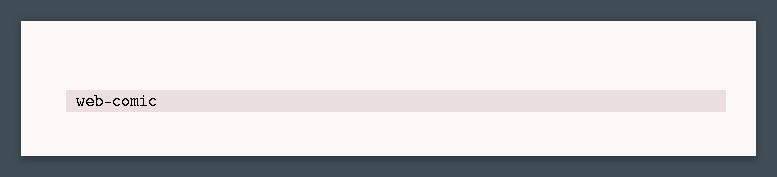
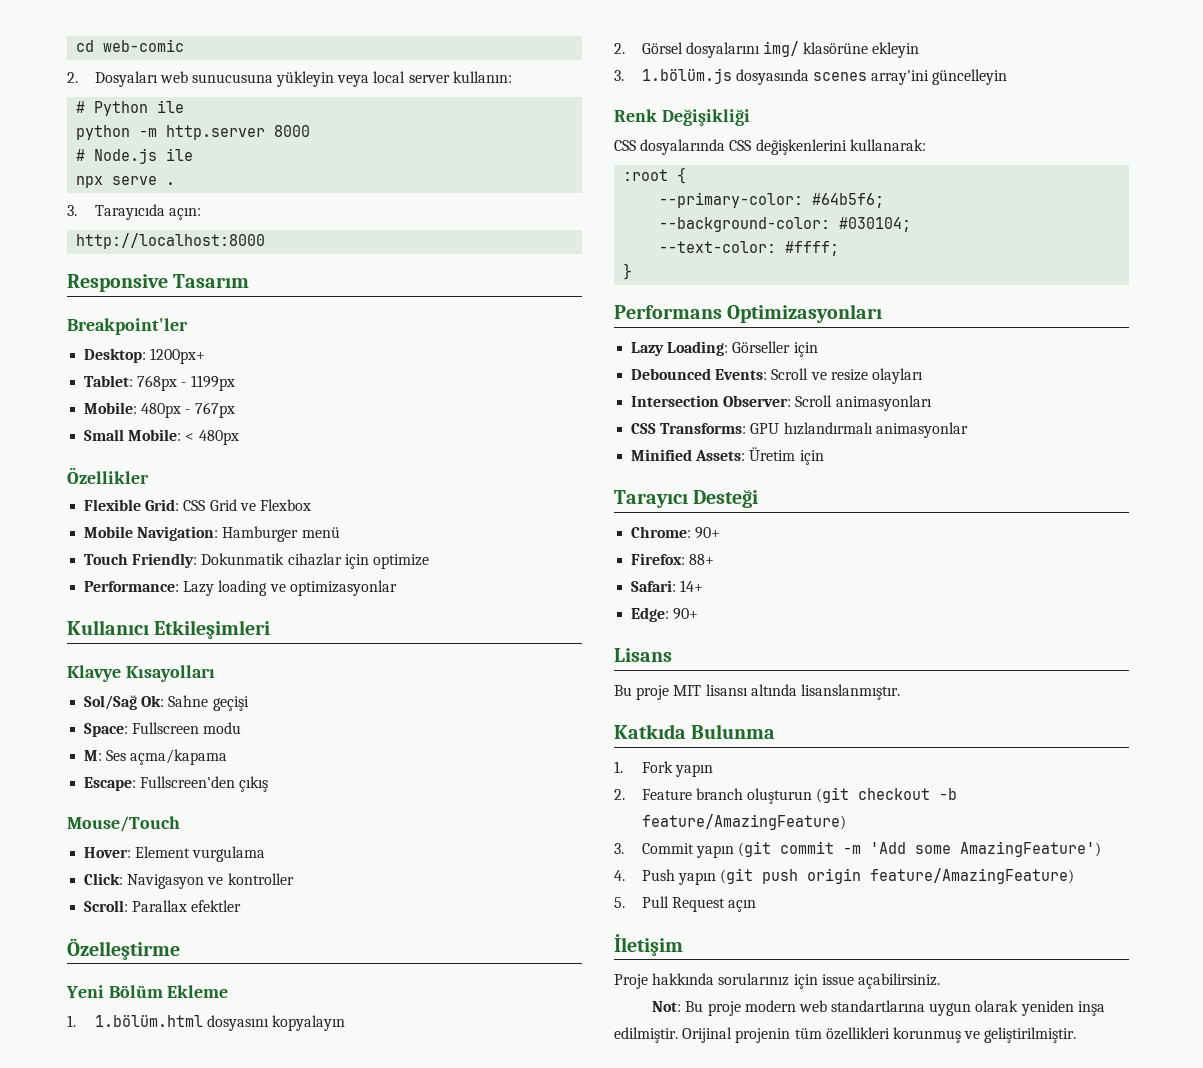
- web-comic
+ cd web-comic
+ 2. Dosyaları web sunucusuna yükleyin veya local server kullanın:
+ # Python ile
+ python -m http.server 8000
+ # Node.js ile
+ npx serve .
+ 3. Tarayıcıda açın:
+ http://localhost:8000
+ Responsive Tasarım
+ Breakpoint'ler
+ Desktop: 1200px+
+ Tablet: 768px - 1199px
+ Mobile: 480px - 767px
+ Small Mobile: < 480px
+ Özellikler
+ Flexible Grid: CSS Grid ve Flexbox
+ Mobile Navigation: Hamburger menü
+ Touch Friendly: Dokunmatik cihazlar için optimize
+ Performance: Lazy loading ve optimizasyonlar
+ Kullanıcı Etkileşimleri
+ Klavye Kısayolları
+ Sol/Sağ Ok: Sahne geçişi
+ Space: Fullscreen modu
+ M: Ses açma/kapama
+ Escape: Fullscreen'den çıkış
+ Mouse/Touch
+ Hover: Element vurgulama
+ Click: Navigasyon ve kontroller
+ Scroll: Parallax efektler
+ Özelleştirme
+ Yeni Bölüm Ekleme
+ 1. 1.bölüm.html dosyasını kopyalayın
+ 2. Görsel dosyalarını img/ klasörüne ekleyin
+ 3. 1.bölüm.js dosyasında scenes array'ini güncelleyin
+ Renk Değişikliği
+ CSS dosyalarında CSS değişkenlerini kullanarak:
+ :root {
+ --primary-color: #64b5f6;
+ --background-color: #030104;
+ --text-color: #ffff;
+ }
+ Performans Optimizasyonları
+ Lazy Loading: Görseller için
+ Debounced Events: Scroll ve resize olayları
+ Intersection Observer: Scroll animasyonları
+ CSS Transforms: GPU hızlandırmalı animasyonlar
+ Minified Assets: Üretim için
+ Tarayıcı Desteği
+ Chrome: 90+
+ Firefox: 88+
+ Safari: 14+
+ Edge: 90+
+ Lisans
+ Bu proje MIT lisansı altında lisanslanmıştır.
+ Katkıda Bulunma
+ 1. Fork yapın
+ 2. Feature branch oluşturun (git checkout -b feature/AmazingFeature)
+ 3. Commit yapın (git commit -m 'Add some AmazingFeature')
+ 4. Push yapın (git push origin feature/AmazingFeature)
+ 5. Pull Request açın
+ İletişim
+ Proje hakkında sorularınız için issue açabilirsiniz.
+ Not: Bu proje modern web standartlarına uygun olarak yeniden inşa edilmiştir. Orijinal projenin tüm özellikleri korunmuş ve geliştirilmiştir.

